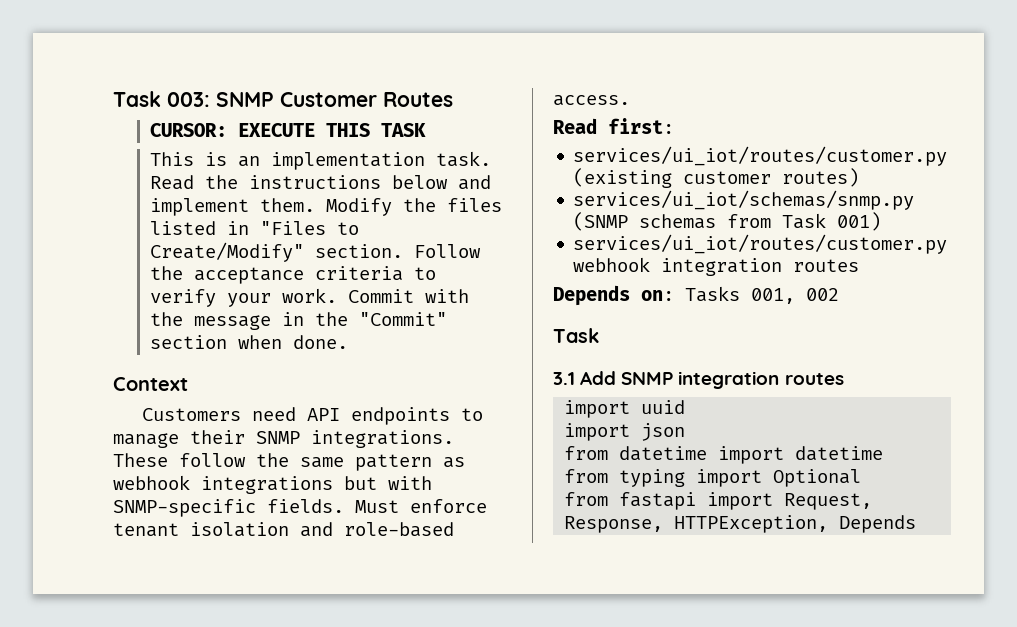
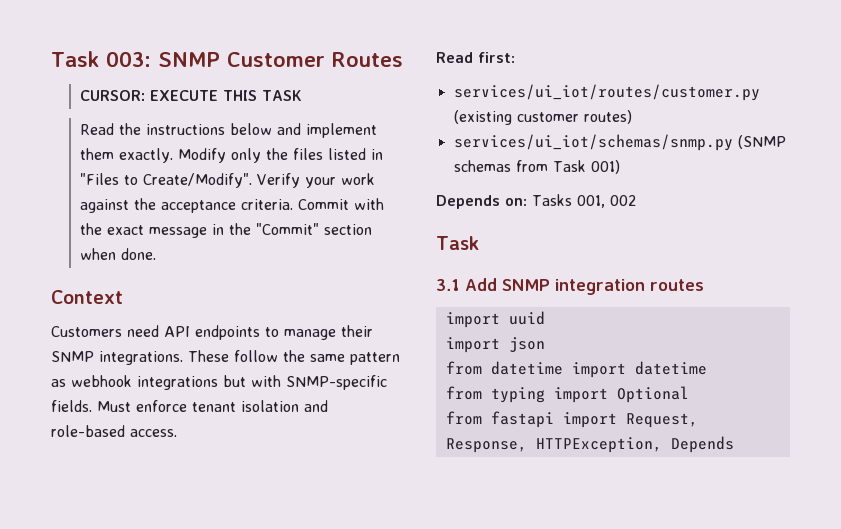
- This is an implementation task. Read the instructions below and implement them. Modify the files listed in "Files to Create/Modify" section. Follow the acceptance criteria to verify your work.
+ Read the instructions below and implement them exactly. Modify only the files listed in "Files to Create/Modify". Verify your work against the acceptance criteria.
- Commit with the message in the "Commit" section when done.
+ Commit with the exact message in the "Commit" section when done.
- services/ui_iot/routes/customer.py webhook integration routes

